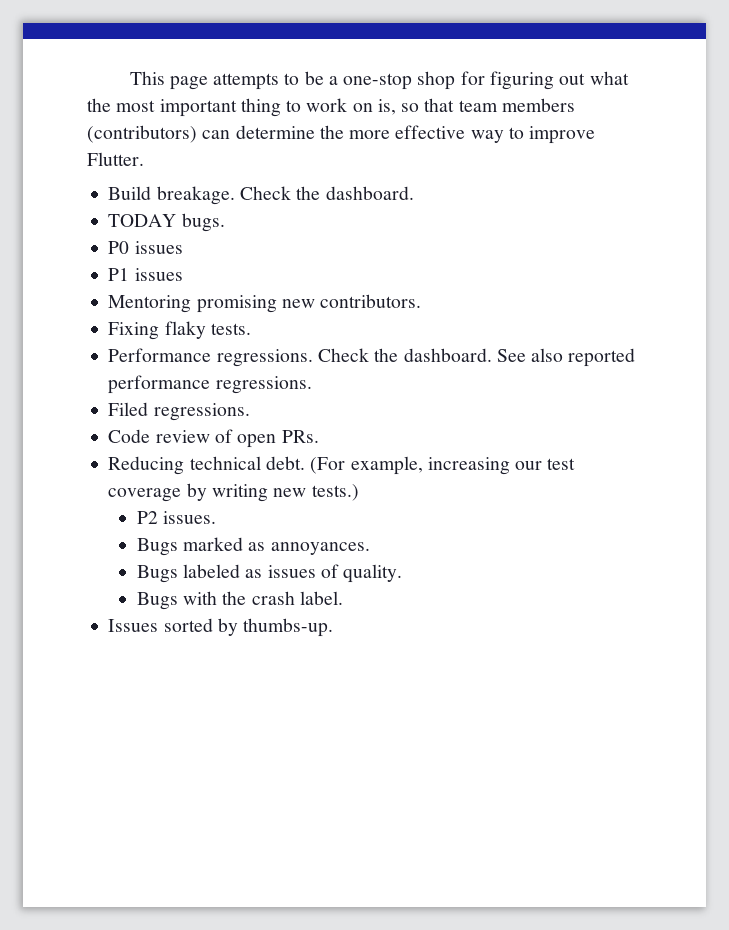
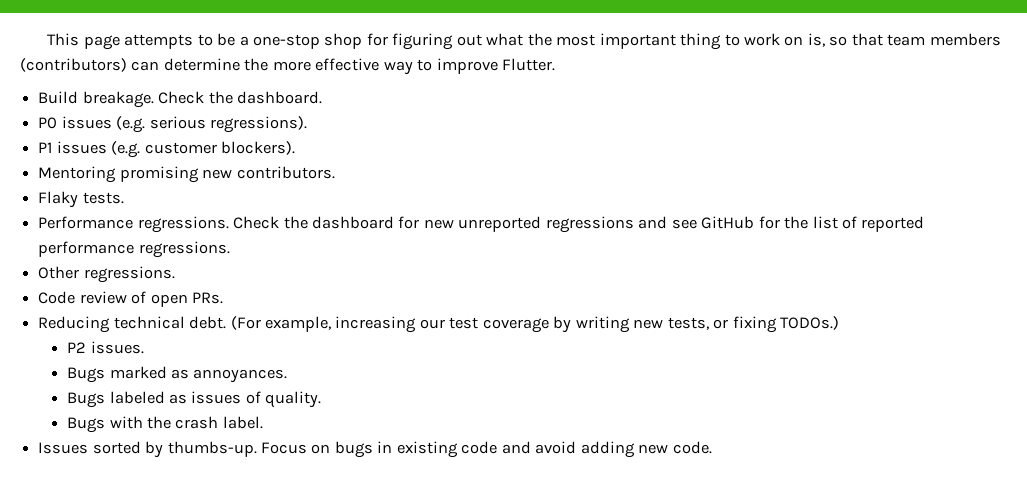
- TODAY bugs.
- P0 issues
+ P0 issues (e.g. serious regressions).
- P1 issues
+ P1 issues (e.g. customer blockers).
- Fixing flaky tests.
+ Flaky tests.
- Check the dashboard. See also reported performance regressions.
+ Check the dashboard for new unreported regressions and see GitHub for the list of reported performance regressions.
- Filed regressions.
+ Other regressions.
- (For example, increasing our test coverage by writing new tests.)
+ (For example, increasing our test coverage by writing new tests, or fixing TODOs.)
+ Focus on bugs in existing code and avoid adding new code.

